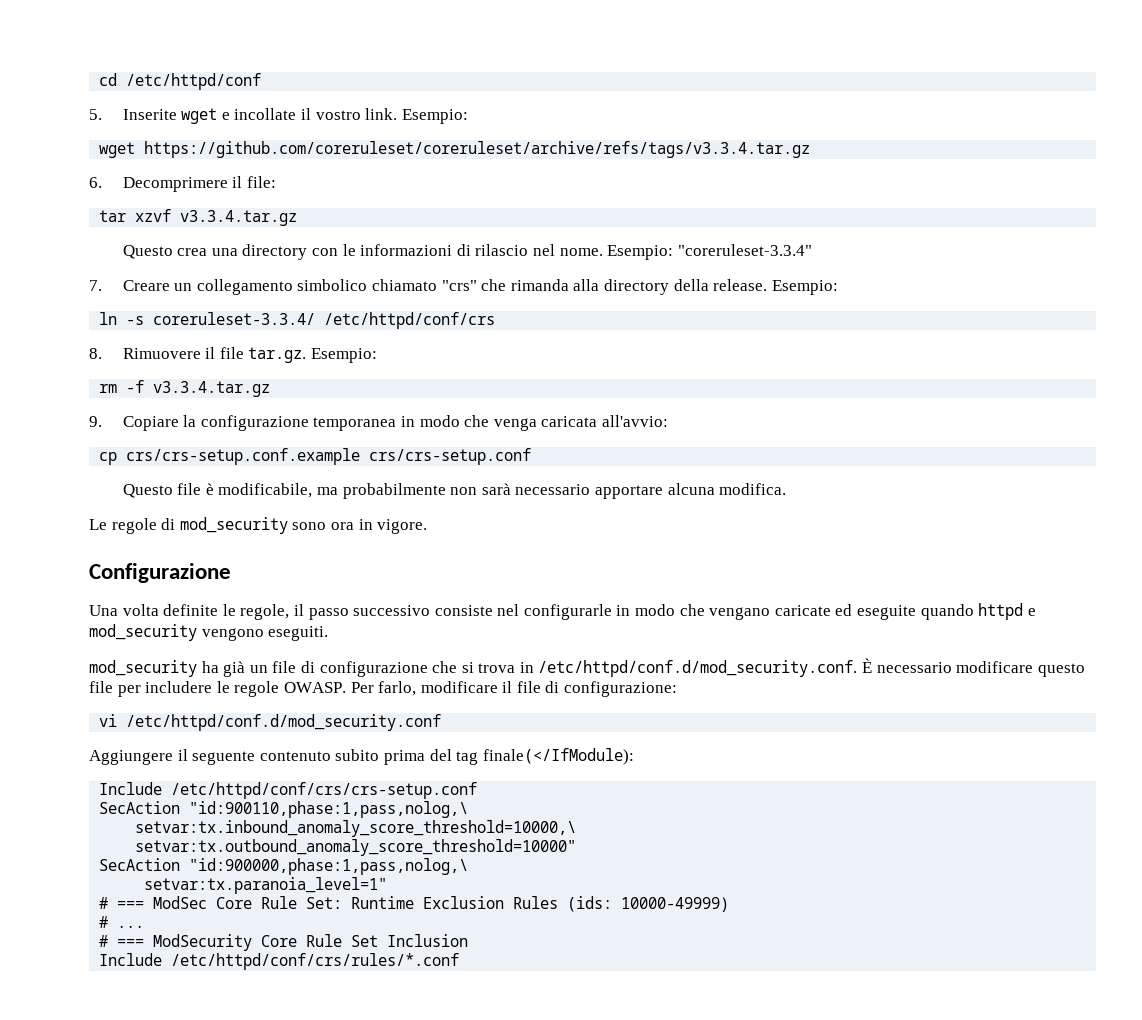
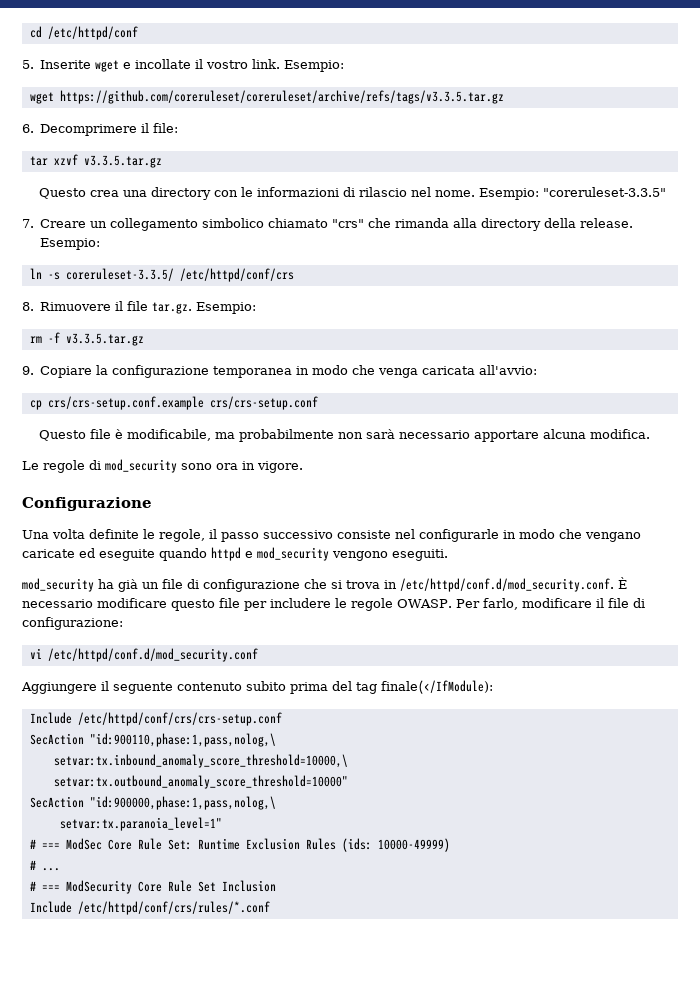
- wget https://github.com/coreruleset/coreruleset/archive/refs/tags/v3.3.4.tar.gz
+ wget https://github.com/coreruleset/coreruleset/archive/refs/tags/v3.3.5.tar.gz
- tar xzvf v3.3.4.tar.gz
+ tar xzvf v3.3.5.tar.gz
- Esempio: "coreruleset-3.3.4"
+ Esempio: "coreruleset-3.3.5"
- ln -s coreruleset-3.3.4/ /etc/httpd/conf/crs
+ ln -s coreruleset-3.3.5/ /etc/httpd/conf/crs
- rm -f v3.3.4.tar.gz
+ rm -f v3.3.5.tar.gz

